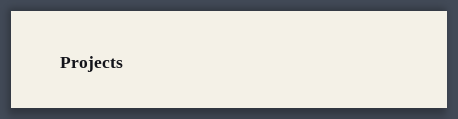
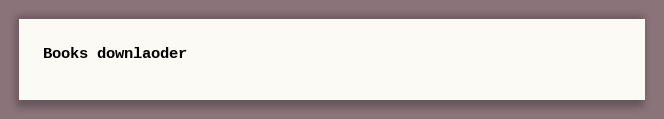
- Projects
+ Books downlaoder

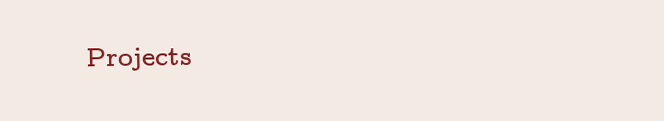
- Books downlaoder
+ Projects

